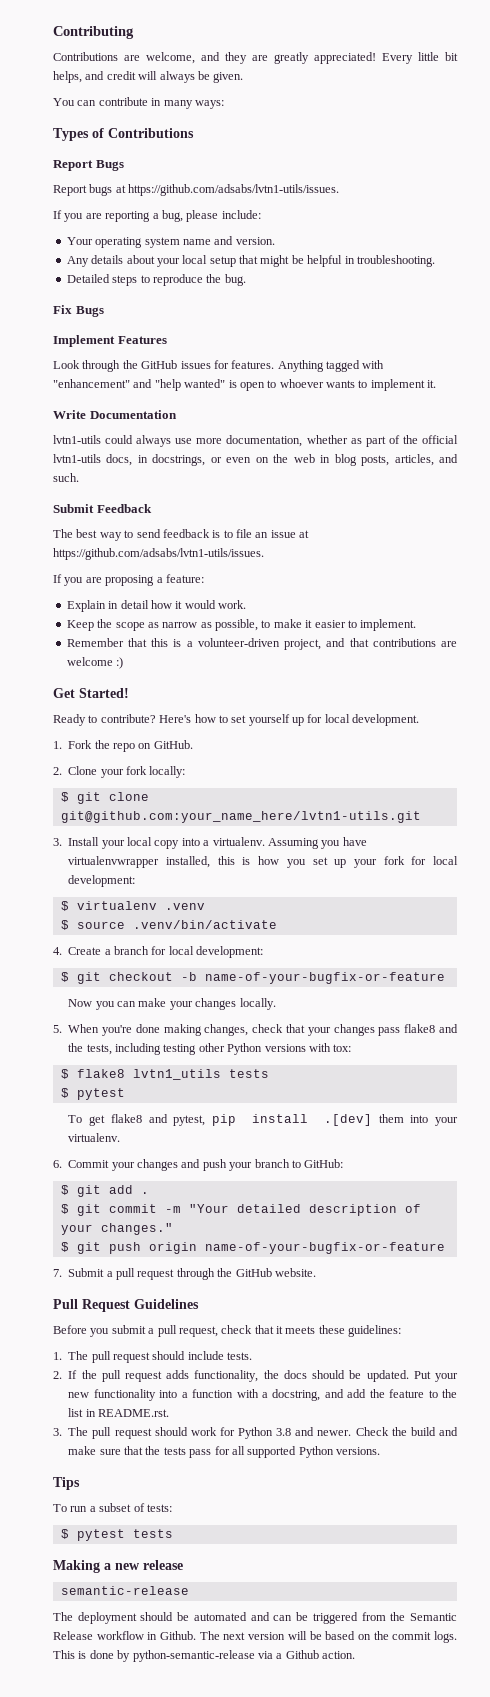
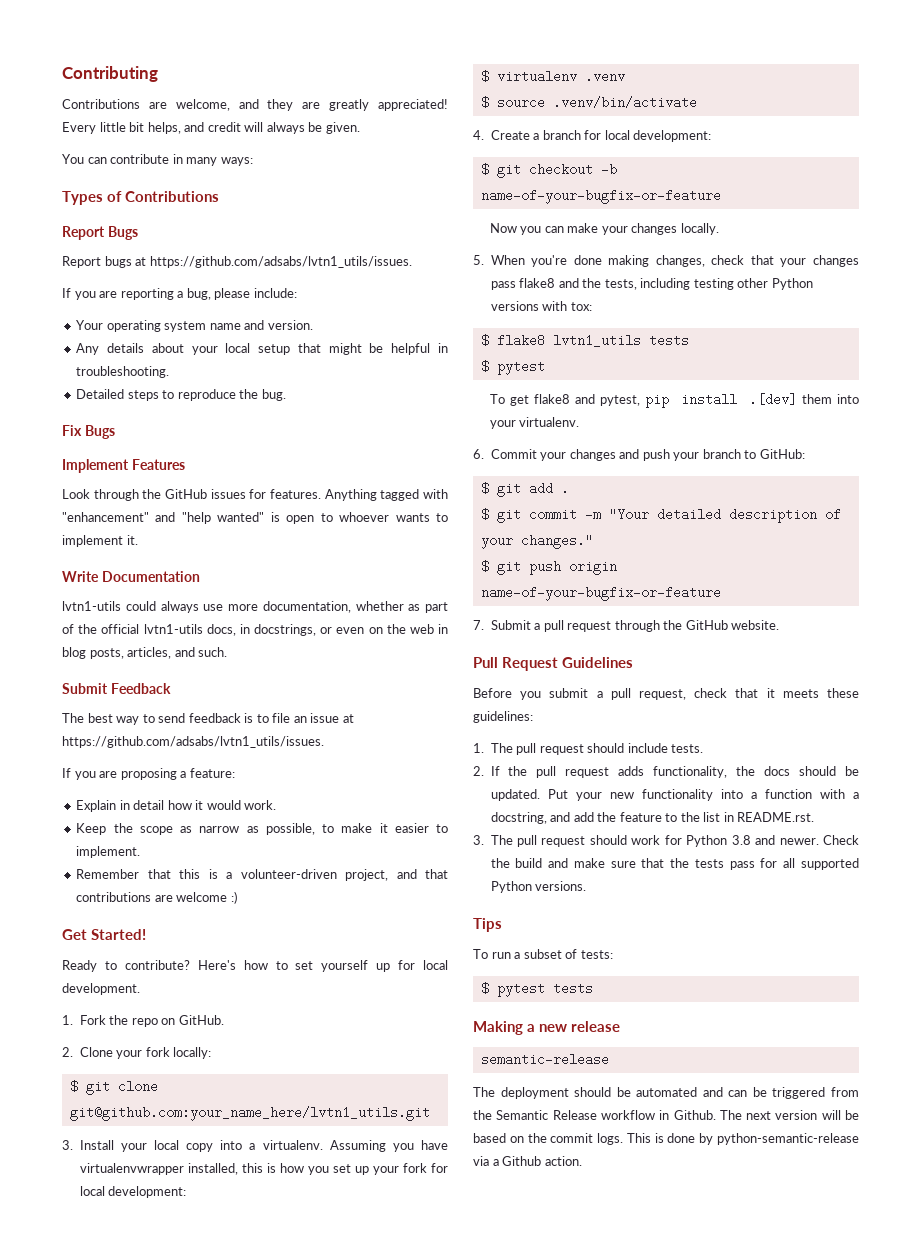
- Report bugs at https://github.com/adsabs/lvtn1-utils/issues.
+ Report bugs at https://github.com/adsabs/lvtn1_utils/issues.
- The best way to send feedback is to file an issue at https://github.com/adsabs/lvtn1-utils/issues.
+ The best way to send feedback is to file an issue at https://github.com/adsabs/lvtn1_utils/issues.
- $ git clone git@github.com:your_name_here/lvtn1-utils.git
+ $ git clone git@github.com:your_name_here/lvtn1_utils.git

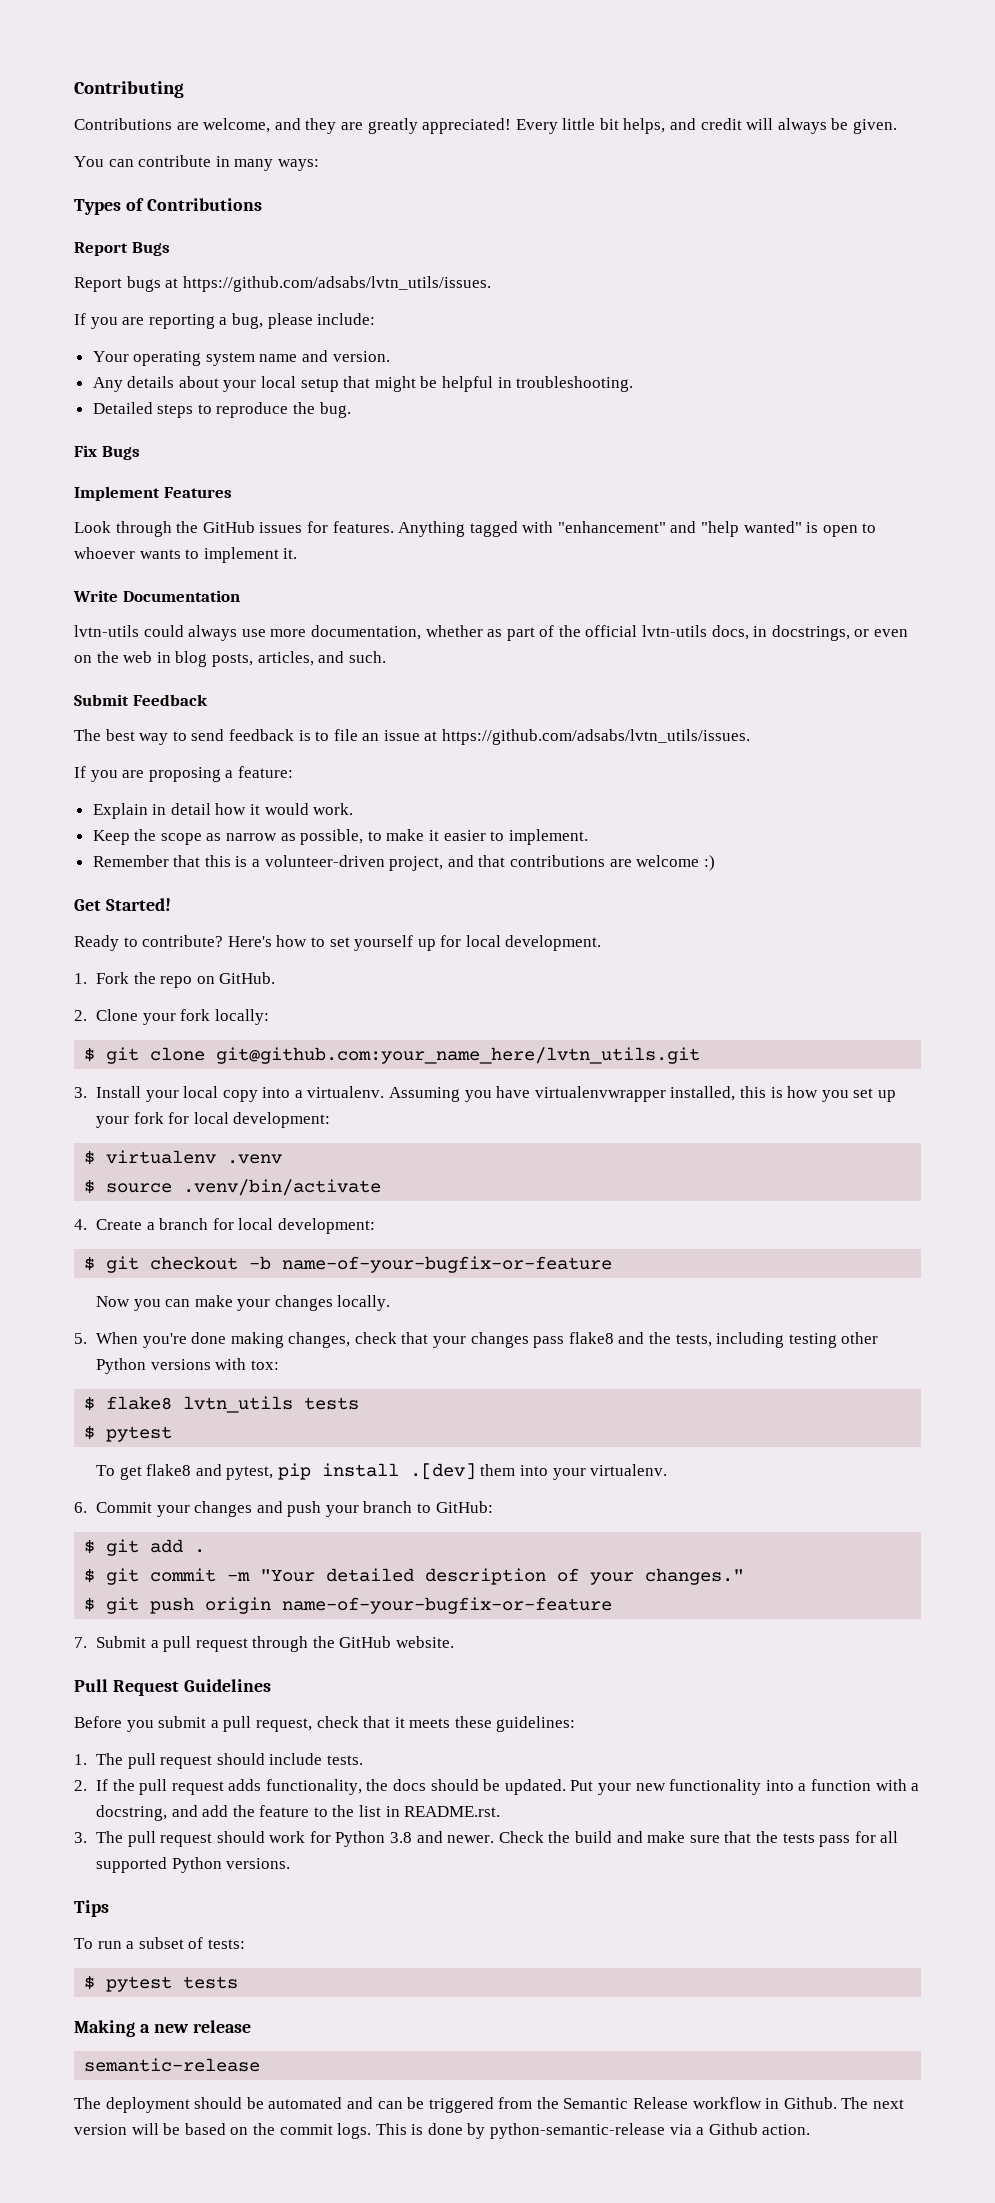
- Report bugs at https://github.com/adsabs/lvtn1_utils/issues.
+ Report bugs at https://github.com/adsabs/lvtn_utils/issues.
- lvtn1-utils could always use more documentation, whether as part of the official lvtn1-utils docs, in docstrings, or even on the web in blog posts, articles, and such.
+ lvtn-utils could always use more documentation, whether as part of the official lvtn-utils docs, in docstrings, or even on the web in blog posts, articles, and such.
- The best way to send feedback is to file an issue at https://github.com/adsabs/lvtn1_utils/issues.
+ The best way to send feedback is to file an issue at https://github.com/adsabs/lvtn_utils/issues.
- $ git clone git@github.com:your_name_here/lvtn1_utils.git
+ $ git clone git@github.com:your_name_here/lvtn_utils.git
- $ flake8 lvtn1_utils tests
+ $ flake8 lvtn_utils tests

